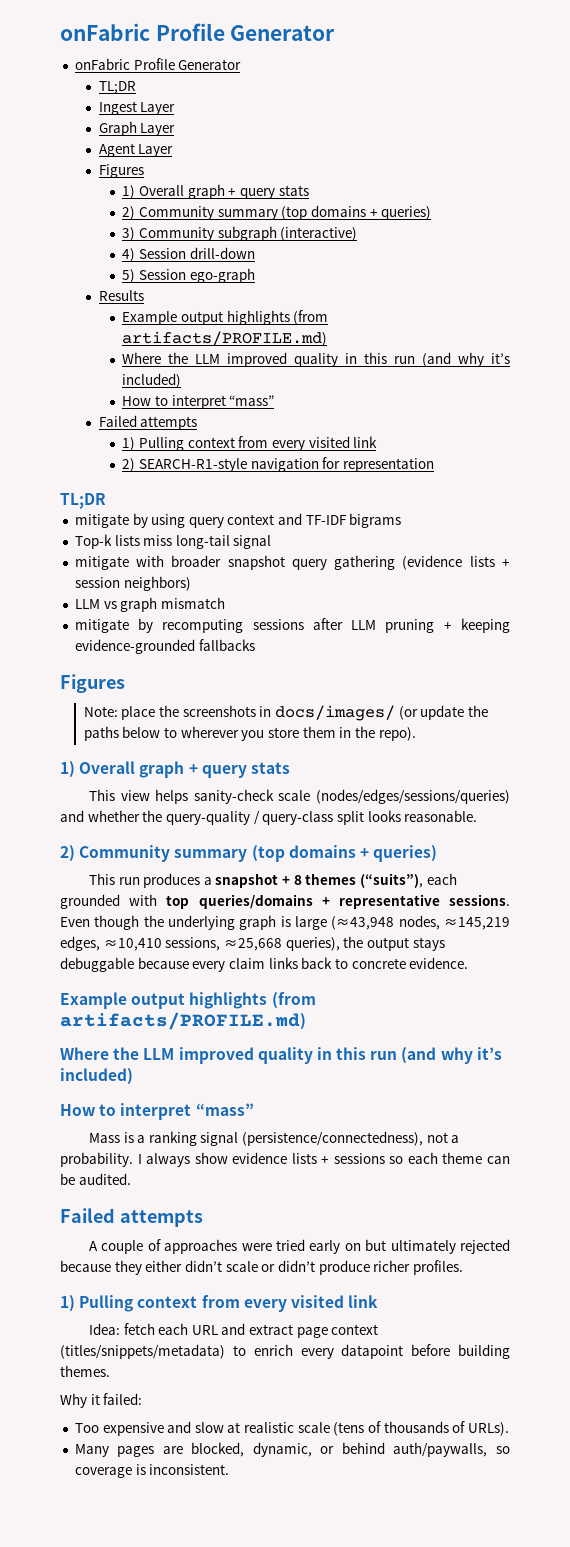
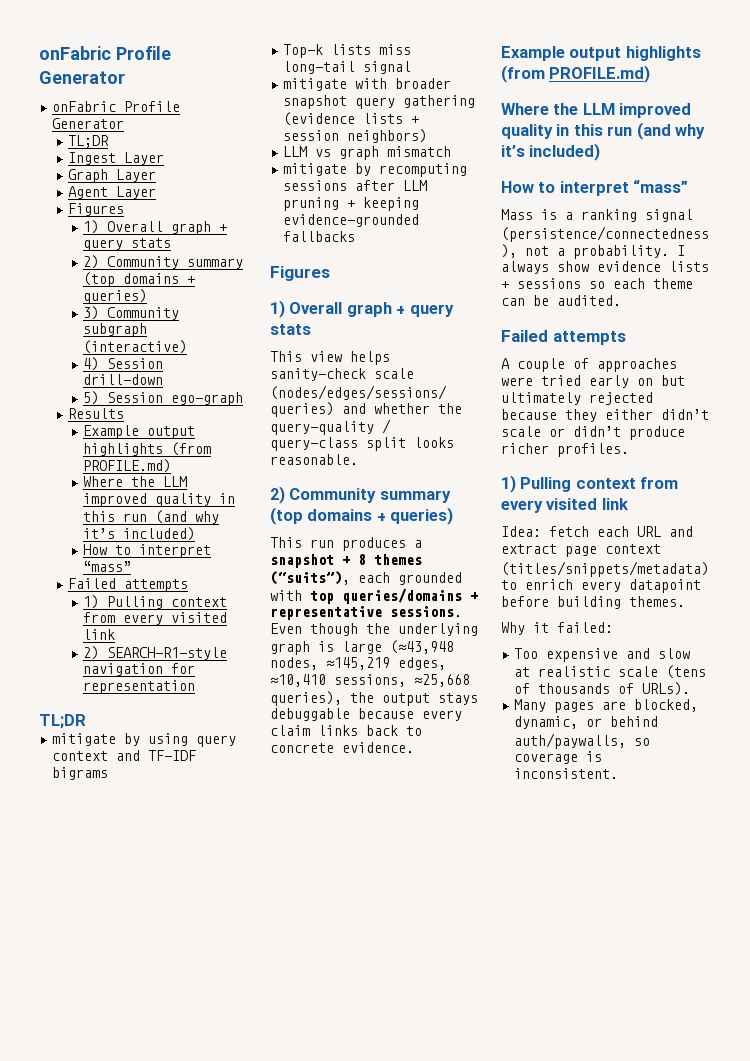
  Results
- Example output highlights (from artifacts/PROFILE.md)
+ Example output highlights (from PROFILE.md)
- Note: place the screenshots in docs/images/ (or update the paths below to wherever you store them in the repo).
  Even though the underlying graph is large (≈43,948 nodes, ≈145,219 edges, ≈10,410 sessions, ≈25,668 queries), the output stays debuggable because every claim links back to concrete evidence.
- Example output highlights (from artifacts/PROFILE.md)
+ Example output highlights (from PROFILE.md)

